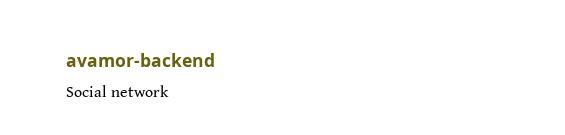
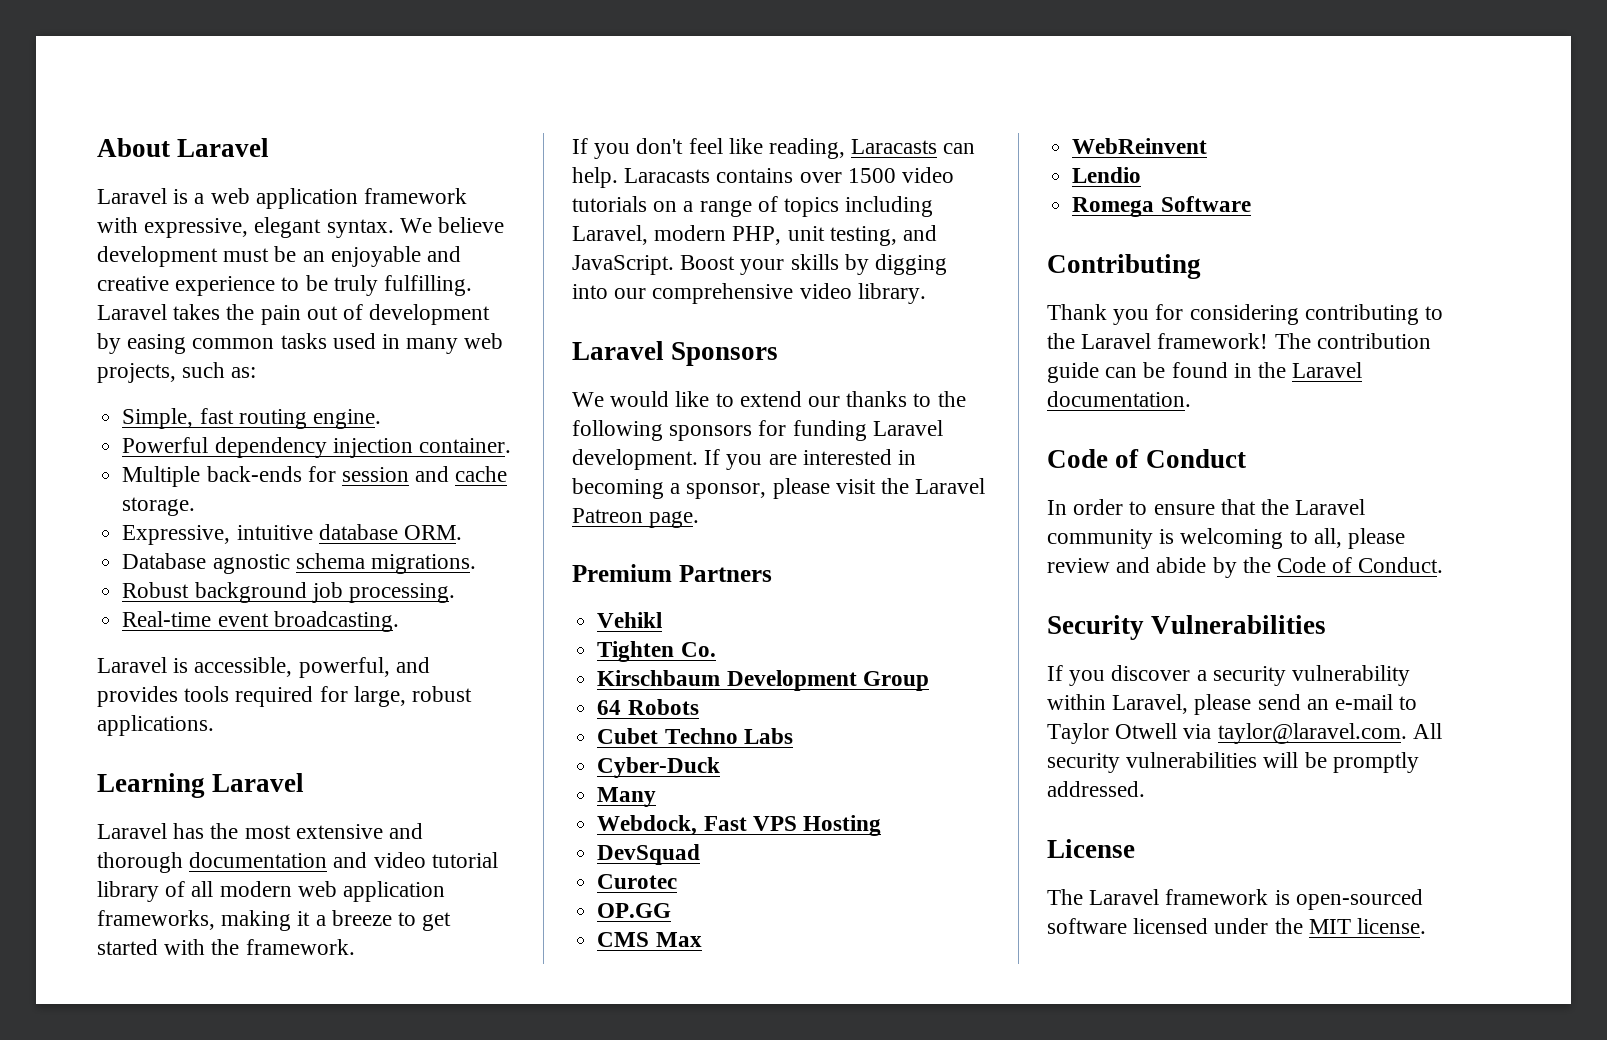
- avamor-backend
- Social network
+ About Laravel
+ Laravel is a web application framework with expressive, elegant syntax. We believe development must be an enjoyable and creative experience to be truly fulfilling. Laravel takes the pain out of development by easing common tasks used in many web projects, such as:
+ Simple, fast routing engine.
+ Powerful dependency injection container.
+ Multiple back-ends for session and cache storage.
+ Expressive, intuitive database ORM.
+ Database agnostic schema migrations.
+ Robust background job processing.
+ Real-time event broadcasting.
+ Laravel is accessible, powerful, and provides tools required for large, robust applications.
+ Learning Laravel
+ Laravel has the most extensive and thorough documentation and video tutorial library of all modern web application frameworks, making it a breeze to get started with the framework.
+ If you don't feel like reading, Laracasts can help. Laracasts contains over 1500 video tutorials on a range of topics including Laravel, modern PHP, unit testing, and JavaScript. Boost your skills by digging into our comprehensive video library.
+ Laravel Sponsors
+ We would like to extend our thanks to the following sponsors for funding Laravel development. If you are interested in becoming a sponsor, please visit the Laravel Patreon page.
+ Premium Partners
+ Vehikl
+ Tighten Co.
+ Kirschbaum Development Group
+ 64 Robots
+ Cubet Techno Labs
+ Cyber-Duck
+ Many
+ Webdock, Fast VPS Hosting
+ DevSquad
+ Curotec
+ OP.GG
+ CMS Max
+ WebReinvent
+ Lendio
+ Romega Software
+ Contributing
+ Thank you for considering contributing to the Laravel framework! The contribution guide can be found in the Laravel documentation.
+ Code of Conduct
+ In order to ensure that the Laravel community is welcoming to all, please review and abide by the Code of Conduct.
+ Security Vulnerabilities
+ If you discover a security vulnerability within Laravel, please send an e-mail to Taylor Otwell via taylor@laravel.com. All security vulnerabilities will be promptly addressed.
+ License
+ The Laravel framework is open-sourced software licensed under the MIT license.

